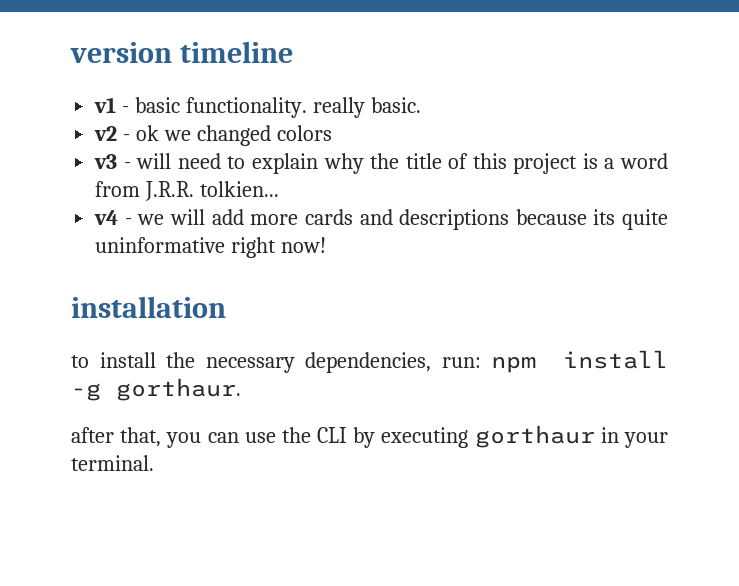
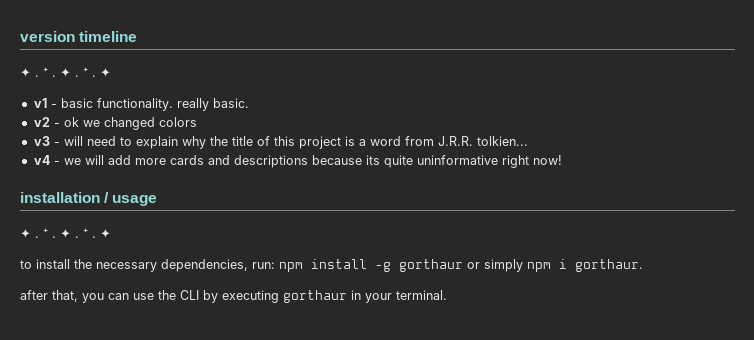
  version timeline
+ ✦ . ⁺ . ✦ . ⁺ . ✦
- installation
+ installation / usage
+ ✦ . ⁺ . ✦ . ⁺ . ✦
- to install the necessary dependencies, run: npm install -g gorthaur.
+ to install the necessary dependencies, run: npm install -g gorthaur or simply npm i gorthaur.

